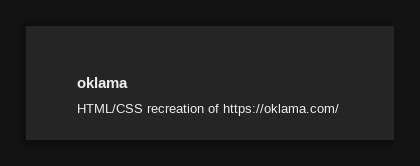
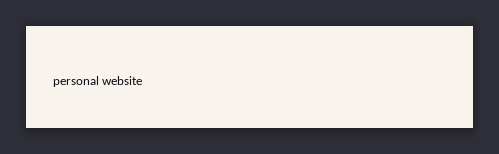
- oklama
- HTML/CSS recreation of https://oklama.com/
+ personal website

